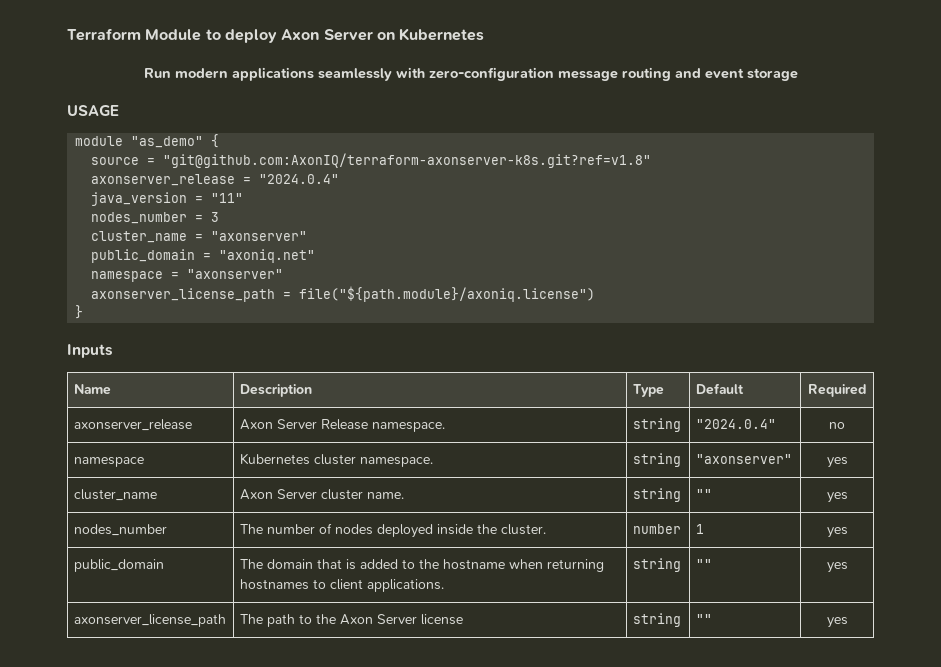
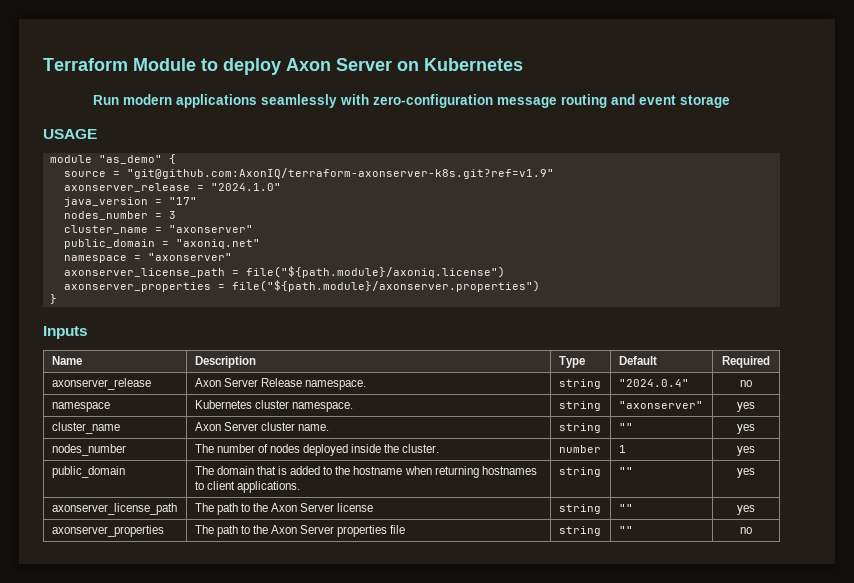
- source = "git@github.com:AxonIQ/terraform-axonserver-k8s.git?ref=v1.8"
+ source = "git@github.com:AxonIQ/terraform-axonserver-k8s.git?ref=v1.9"
- axonserver_release = "2024.0.4"
+ axonserver_release = "2024.1.0"
- java_version = "11"
+ java_version = "17"
+ axonserver_properties = file("${path.module}/axonserver.properties")
+ axonserver_properties | The path to the Axon Server properties file | string | "" | no

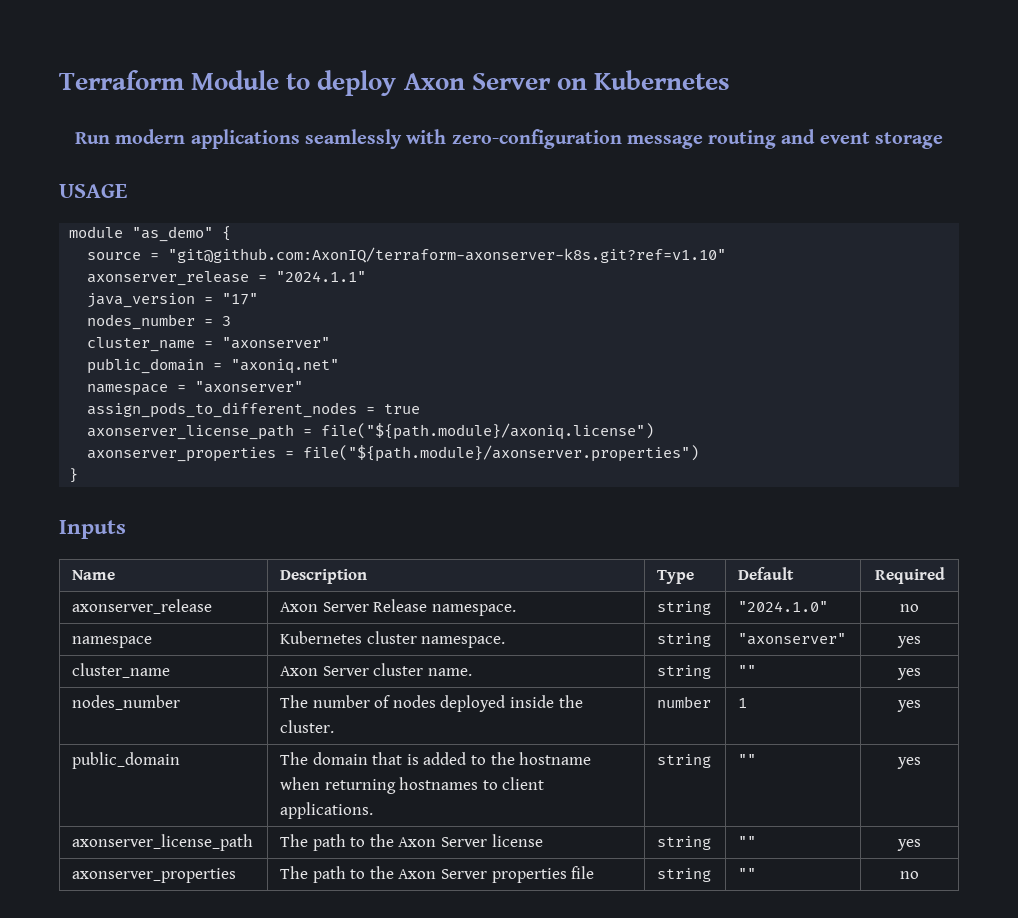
- source = "git@github.com:AxonIQ/terraform-axonserver-k8s.git?ref=v1.9"
+ source = "git@github.com:AxonIQ/terraform-axonserver-k8s.git?ref=v1.10"
- axonserver_release = "2024.1.0"
+ axonserver_release = "2024.1.1"
+ assign_pods_to_different_nodes = true
- axonserver_release | Axon Server Release namespace. | string | "2024.0.4" | no
+ axonserver_release | Axon Server Release namespace. | string | "2024.1.0" | no

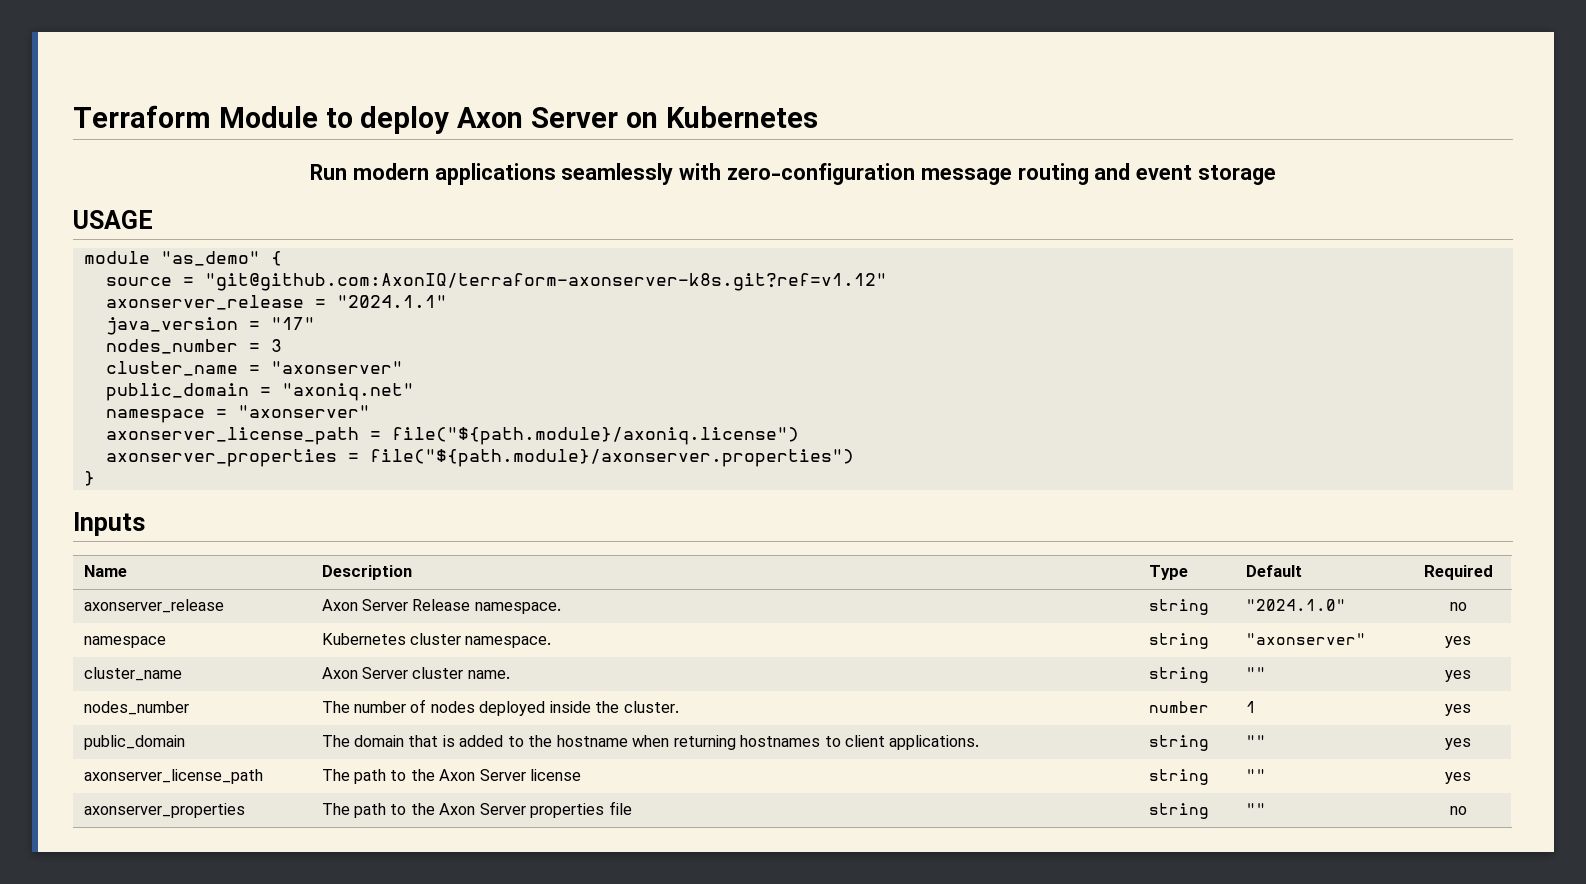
- source = "git@github.com:AxonIQ/terraform-axonserver-k8s.git?ref=v1.10"
+ source = "git@github.com:AxonIQ/terraform-axonserver-k8s.git?ref=v1.12"
- assign_pods_to_different_nodes = true

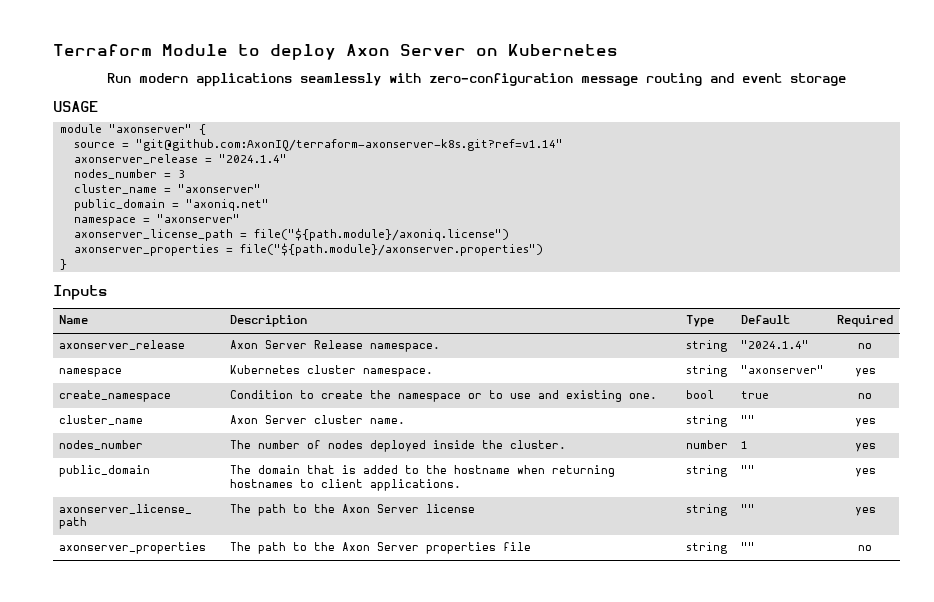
- module "as_demo" {
+ module "axonserver" {
- source = "git@github.com:AxonIQ/terraform-axonserver-k8s.git?ref=v1.12"
+ source = "git@github.com:AxonIQ/terraform-axonserver-k8s.git?ref=v1.14"
- axonserver_release = "2024.1.1"
- java_version = "17"
+ axonserver_release = "2024.1.4"
- axonserver_release | Axon Server Release namespace. | string | "2024.1.0" | no
+ axonserver_release | Axon Server Release namespace. | string | "2024.1.4" | no
+ create_namespace | Condition to create the namespace or to use and existing one. | bool | true | no

